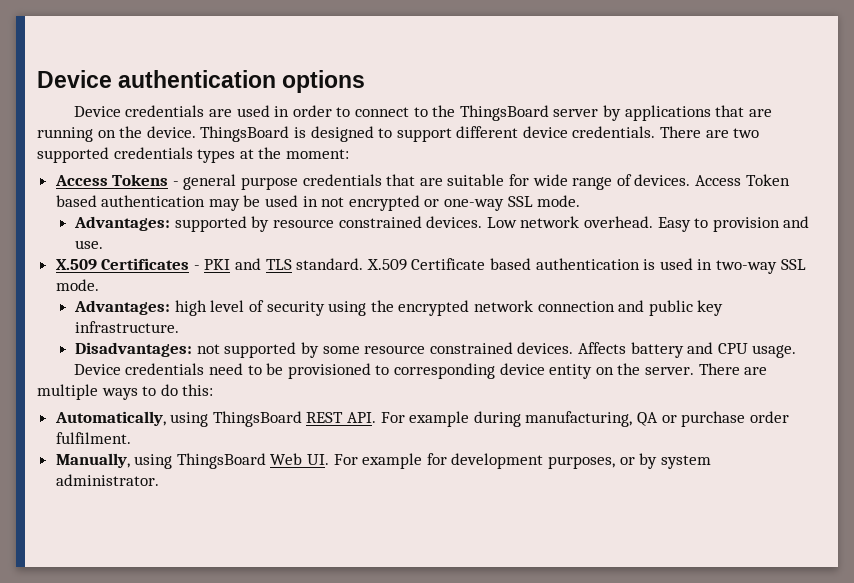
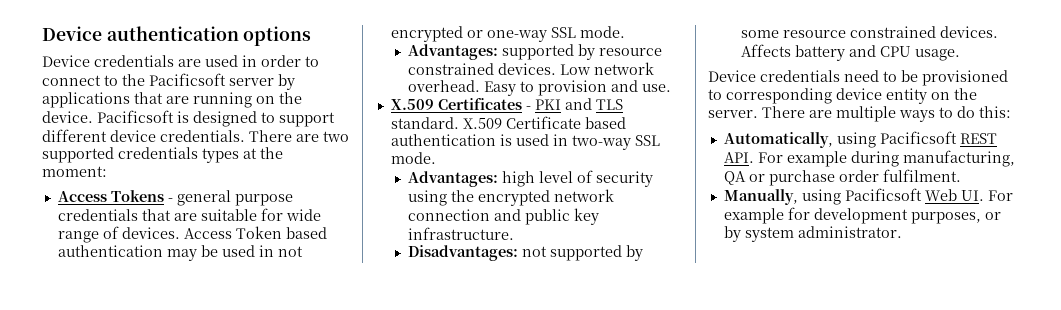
- Device credentials are used in order to connect to the ThingsBoard server by applications that are running on the device.
+ Device credentials are used in order to connect to the Pacificsoft server by applications that are running on the device.
- ThingsBoard is designed to support different device credentials.
+ Pacificsoft is designed to support different device credentials.
- Automatically, using ThingsBoard REST API. For example during manufacturing, QA or purchase order fulfilment.
+ Automatically, using Pacificsoft REST API. For example during manufacturing, QA or purchase order fulfilment.
- Manually, using ThingsBoard Web UI. For example for development purposes, or by system administrator.
+ Manually, using Pacificsoft Web UI. For example for development purposes, or by system administrator.

